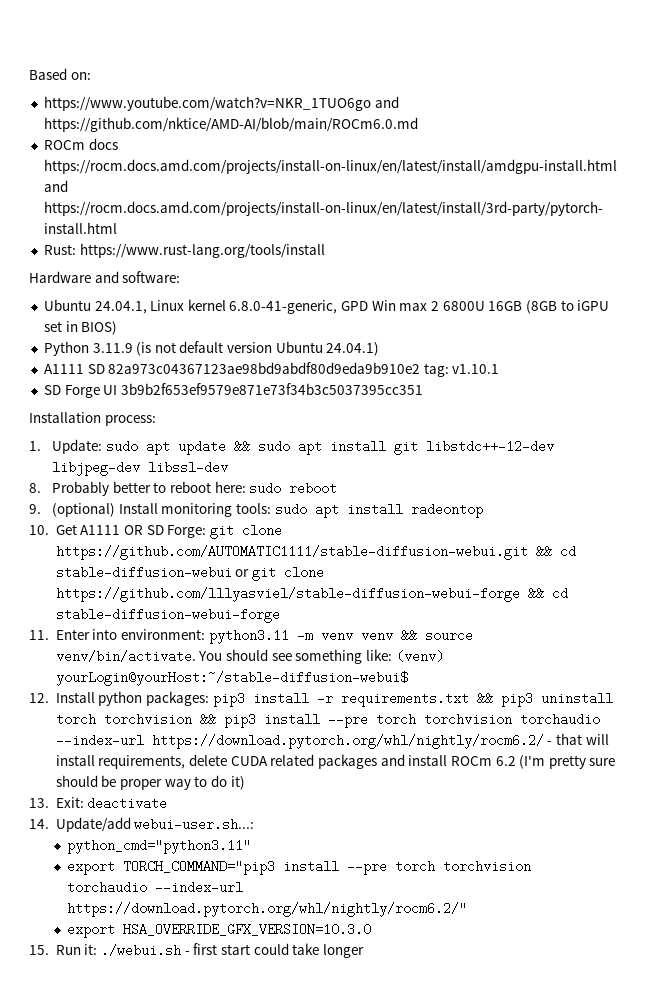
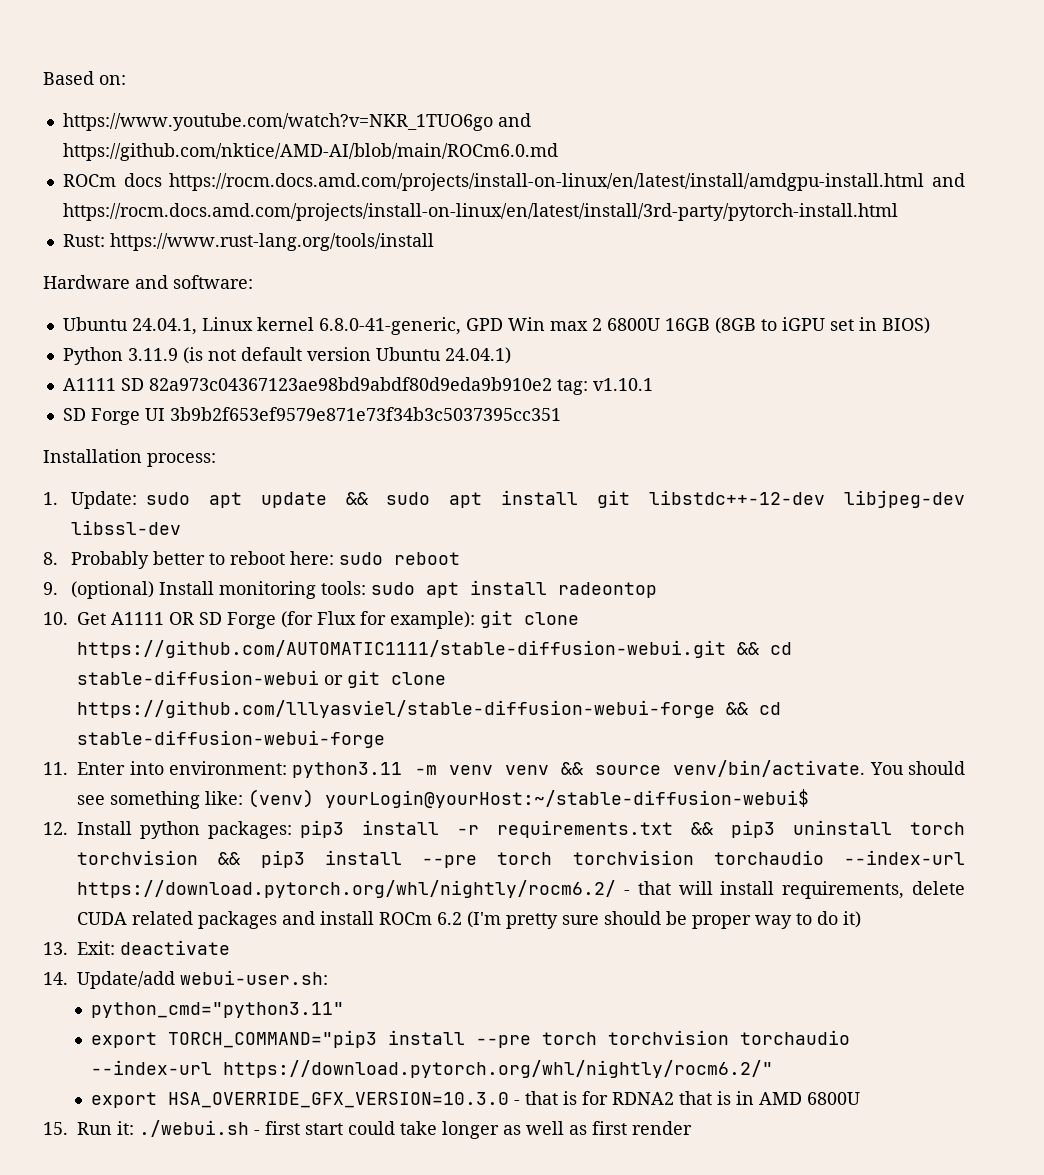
- 10. Get A1111 OR SD Forge: git clone https://github.com/AUTOMATIC1111/stable-diffusion-webui.git && cd stable-diffusion-webui or git clone https://github.com/lllyasviel/stable-diffusion-webui-forge && cd stable-diffusion-webui-forge
+ 10. Get A1111 OR SD Forge (for Flux for example): git clone https://github.com/AUTOMATIC1111/stable-diffusion-webui.git && cd stable-diffusion-webui or git clone https://github.com/lllyasviel/stable-diffusion-webui-forge && cd stable-diffusion-webui-forge
- 14. Update/add webui-user.sh...:
+ 14. Update/add webui-user.sh:
- export HSA_OVERRIDE_GFX_VERSION=10.3.0
+ export HSA_OVERRIDE_GFX_VERSION=10.3.0 - that is for RDNA2 that is in AMD 6800U
- 15. Run it: ./webui.sh - first start could take longer
+ 15. Run it: ./webui.sh - first start could take longer as well as first render

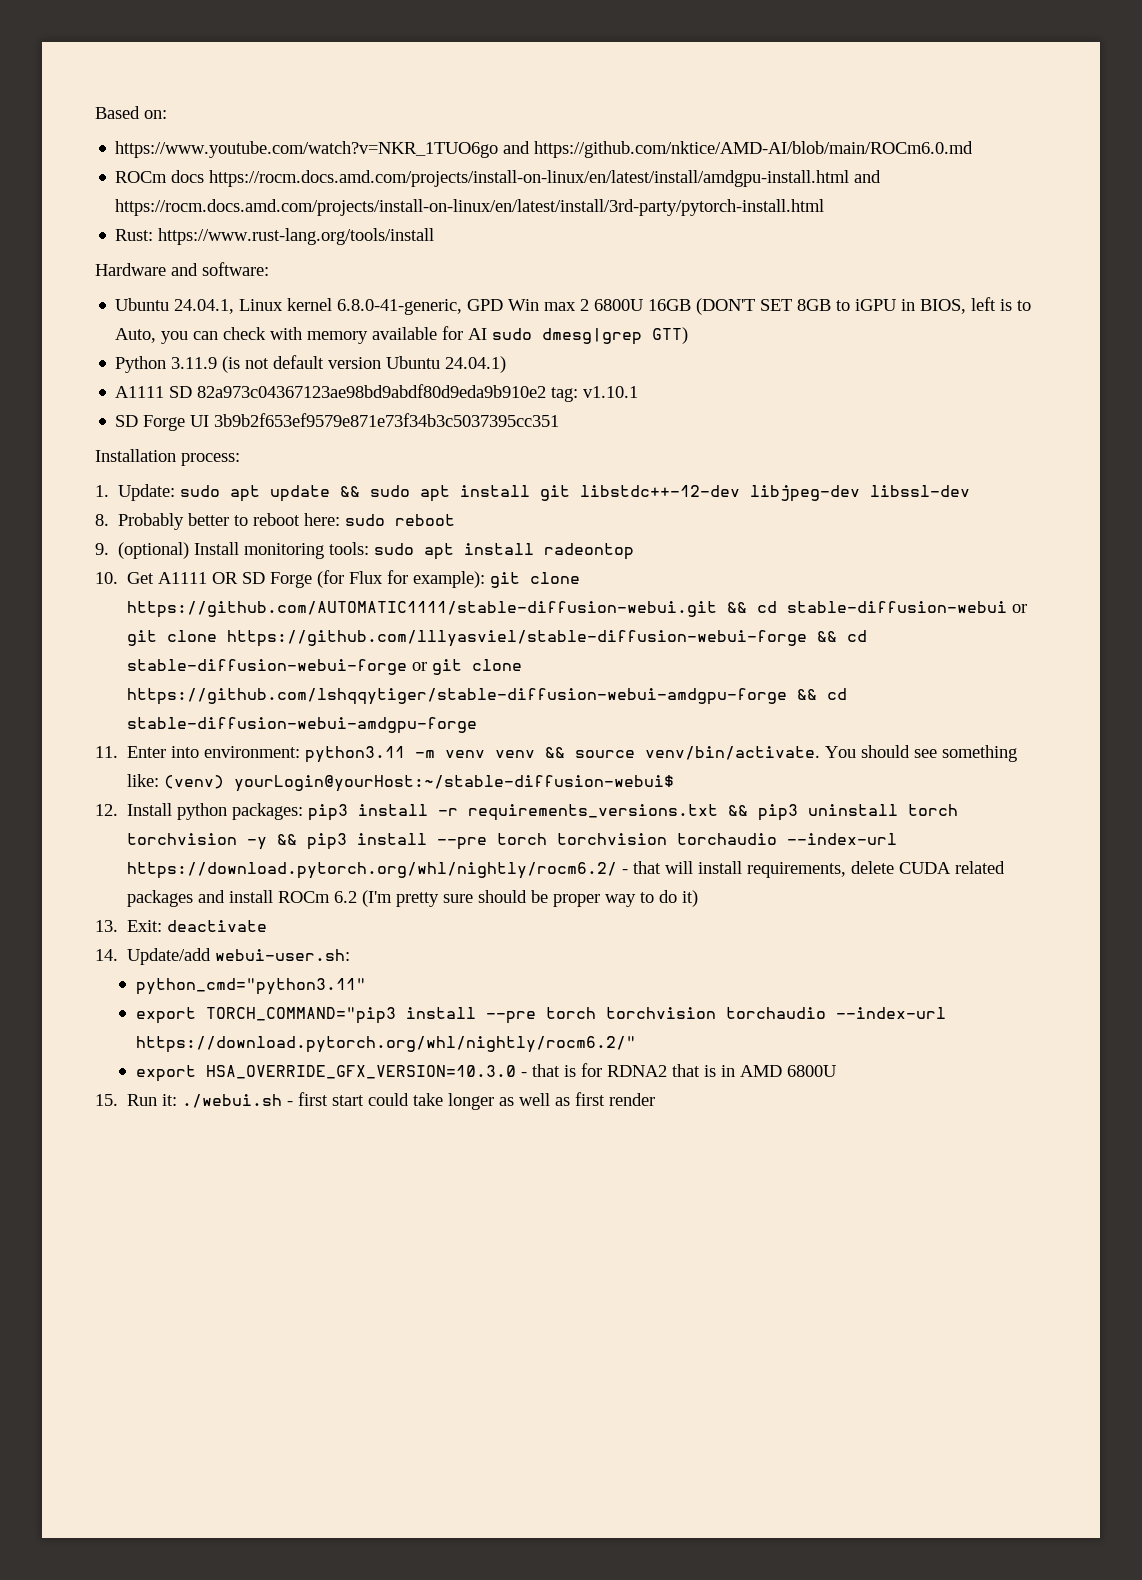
- Ubuntu 24.04.1, Linux kernel 6.8.0-41-generic, GPD Win max 2 6800U 16GB (8GB to iGPU set in BIOS)
+ Ubuntu 24.04.1, Linux kernel 6.8.0-41-generic, GPD Win max 2 6800U 16GB (DON'T SET 8GB to iGPU in BIOS, left is to Auto, you can check with memory available for AI sudo dmesg|grep GTT)
- 10. Get A1111 OR SD Forge (for Flux for example): git clone https://github.com/AUTOMATIC1111/stable-diffusion-webui.git && cd stable-diffusion-webui or git clone https://github.com/lllyasviel/stable-diffusion-webui-forge && cd stable-diffusion-webui-forge
+ 10. Get A1111 OR SD Forge (for Flux for example): git clone https://github.com/AUTOMATIC1111/stable-diffusion-webui.git && cd stable-diffusion-webui or git clone https://github.com/lllyasviel/stable-diffusion-webui-forge && cd stable-diffusion-webui-forge or git clone https://github.com/lshqqytiger/stable-diffusion-webui-amdgpu-forge && cd stable-diffusion-webui-amdgpu-forge
- 12. Install python packages: pip3 install -r requirements.txt && pip3 uninstall torch torchvision && pip3 install --pre torch torchvision torchaudio --index-url https://download.pytorch.org/whl/nightly/rocm6.2/ - that will install requirements, delete CUDA related packages and install ROCm 6.2 (I'm pretty sure should be proper way to do it)
+ 12. Install python packages: pip3 install -r requirements_versions.txt && pip3 uninstall torch torchvision -y && pip3 install --pre torch torchvision torchaudio --index-url https://download.pytorch.org/whl/nightly/rocm6.2/ - that will install requirements, delete CUDA related packages and install ROCm 6.2 (I'm pretty sure should be proper way to do it)

